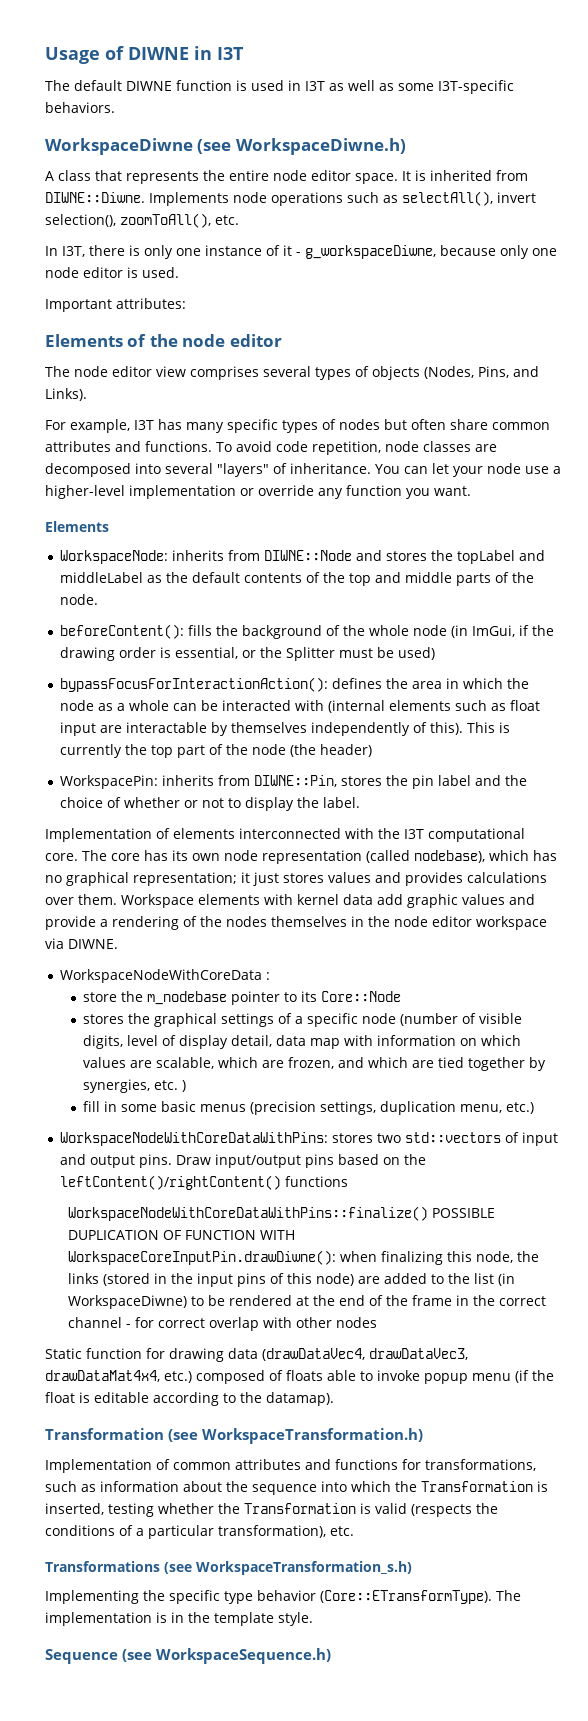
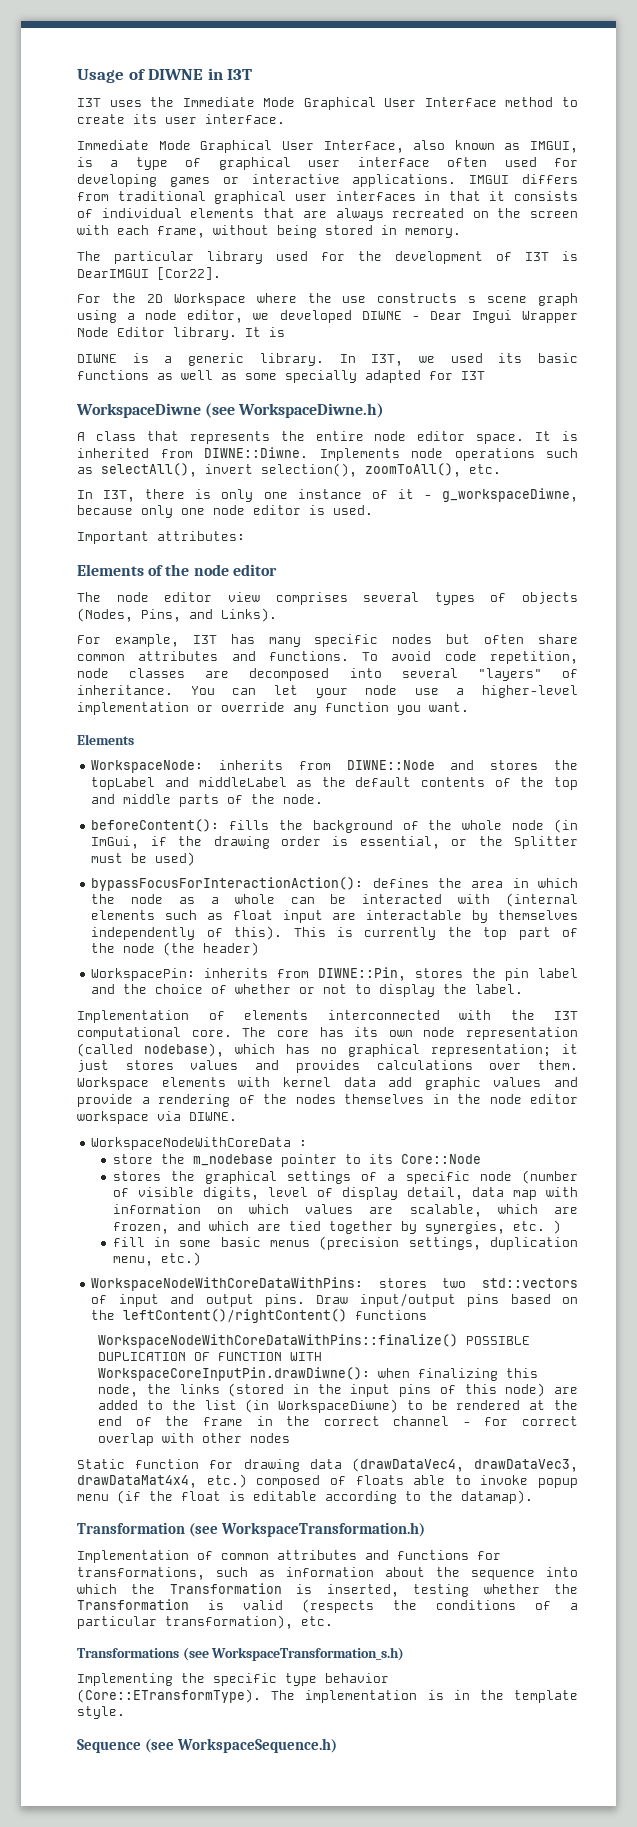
- The default DIWNE function is used in I3T as well as some I3T-specific behaviors.
+ I3T uses the Immediate Mode Graphical User Interface method to create its user interface.
+ Immediate Mode Graphical User Interface, also known as IMGUI, is a type of graphical user interface often used for developing games or interactive applications. IMGUI differs from traditional graphical user interfaces in that it consists of individual elements that are always recreated on the screen with each frame, without being stored in memory.
+ The particular library used for the development of I3T is DearIMGUI [Cor22].
+ For the 2D Workspace where the use constructs s scene graph using a node editor, we developed DIWNE - Dear Imgui Wrapper Node Editor library. It is
+ DIWNE is a generic library. In I3T, we used its basic functions as well as some specially adapted for I3T
- For example, I3T has many specific types of nodes but often share common attributes and functions.
+ For example, I3T has many specific nodes but often share common attributes and functions.

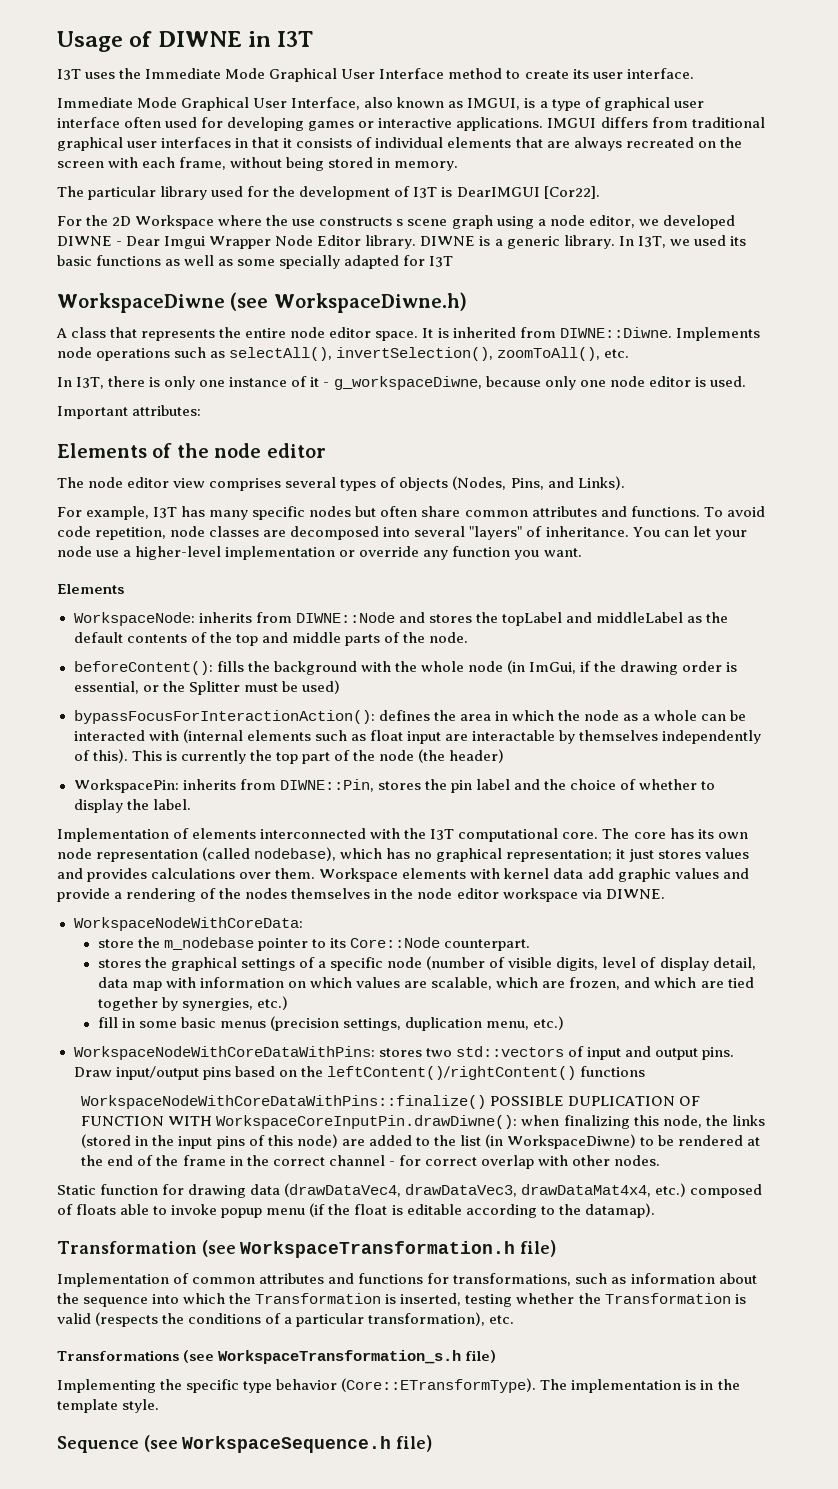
- For the 2D Workspace where the use constructs s scene graph using a node editor, we developed DIWNE - Dear Imgui Wrapper Node Editor library. It is
- DIWNE is a generic library.
+ For the 2D Workspace where the use constructs s scene graph using a node editor, we developed DIWNE - Dear Imgui Wrapper Node Editor library. DIWNE is a generic library.
- Implements node operations such as selectAll(), invert selection(), zoomToAll(), etc.
+ Implements node operations such as selectAll(), invertSelection(), zoomToAll(), etc.
- beforeContent(): fills the background of the whole node (in ImGui, if the drawing order is essential, or the Splitter must be used)
+ beforeContent(): fills the background with the whole node (in ImGui, if the drawing order is essential, or the Splitter must be used)
- WorkspacePin: inherits from DIWNE::Pin, stores the pin label and the choice of whether or not to display the label.
+ WorkspacePin: inherits from DIWNE::Pin, stores the pin label and the choice of whether to display the label.
- WorkspaceNodeWithCoreData :
+ WorkspaceNodeWithCoreData:
- store the m_nodebase pointer to its Core::Node
+ store the m_nodebase pointer to its Core::Node counterpart.
- stores the graphical settings of a specific node (number of visible digits, level of display detail, data map with information on which values are scalable, which are frozen, and which are tied together by synergies, etc. )
+ stores the graphical settings of a specific node (number of visible digits, level of display detail, data map with information on which values are scalable, which are frozen, and which are tied together by synergies, etc.)
- WorkspaceNodeWithCoreDataWithPins::finalize() POSSIBLE DUPLICATION OF FUNCTION WITH WorkspaceCoreInputPin.drawDiwne(): when finalizing this node, the links (stored in the input pins of this node) are added to the list (in WorkspaceDiwne) to be rendered at the end of the frame in the correct channel - for correct overlap with other nodes
+ WorkspaceNodeWithCoreDataWithPins::finalize() POSSIBLE DUPLICATION OF FUNCTION WITH WorkspaceCoreInputPin.drawDiwne(): when finalizing this node, the links (stored in the input pins of this node) are added to the list (in WorkspaceDiwne) to be rendered at the end of the frame in the correct channel - for correct overlap with other nodes.
- Transformation (see WorkspaceTransformation.h)
+ Transformation (see WorkspaceTransformation.h file)
- Transformations (see WorkspaceTransformation_s.h)
+ Transformations (see WorkspaceTransformation_s.h file)
- Sequence (see WorkspaceSequence.h)
+ Sequence (see WorkspaceSequence.h file)

